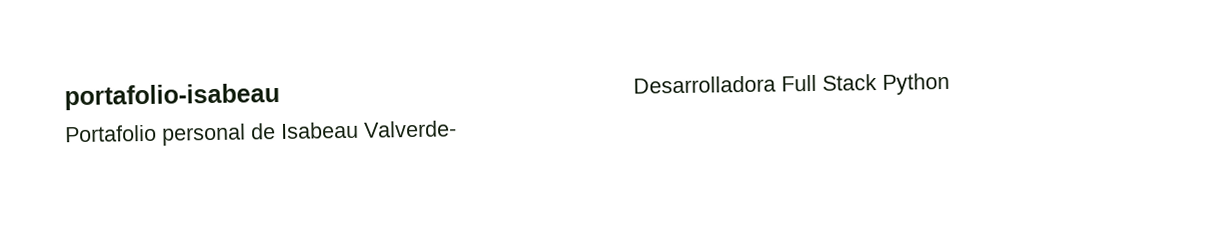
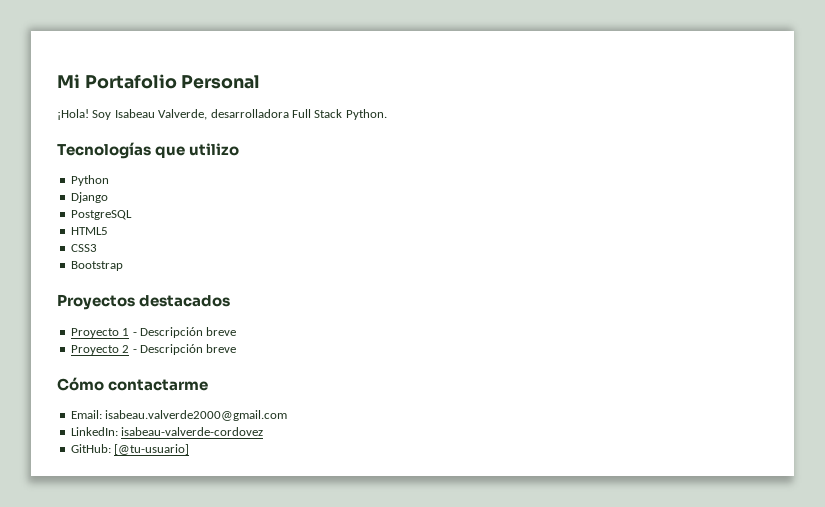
- portafolio-isabeau
- Portafolio personal de Isabeau Valverde- Desarrolladora Full Stack Python
+ Mi Portafolio Personal
+ ¡Hola! Soy Isabeau Valverde, desarrolladora Full Stack Python.
+ Tecnologías que utilizo
+ Python
+ Django
+ PostgreSQL
+ HTML5
+ CSS3
+ Bootstrap
+ Proyectos destacados
+ Proyecto 1 - Descripción breve
+ Proyecto 2 - Descripción breve
+ Cómo contactarme
+ Email: isabeau.valverde2000@gmail.com
+ LinkedIn: isabeau-valverde-cordovez
+ GitHub: [@tu-usuario]

